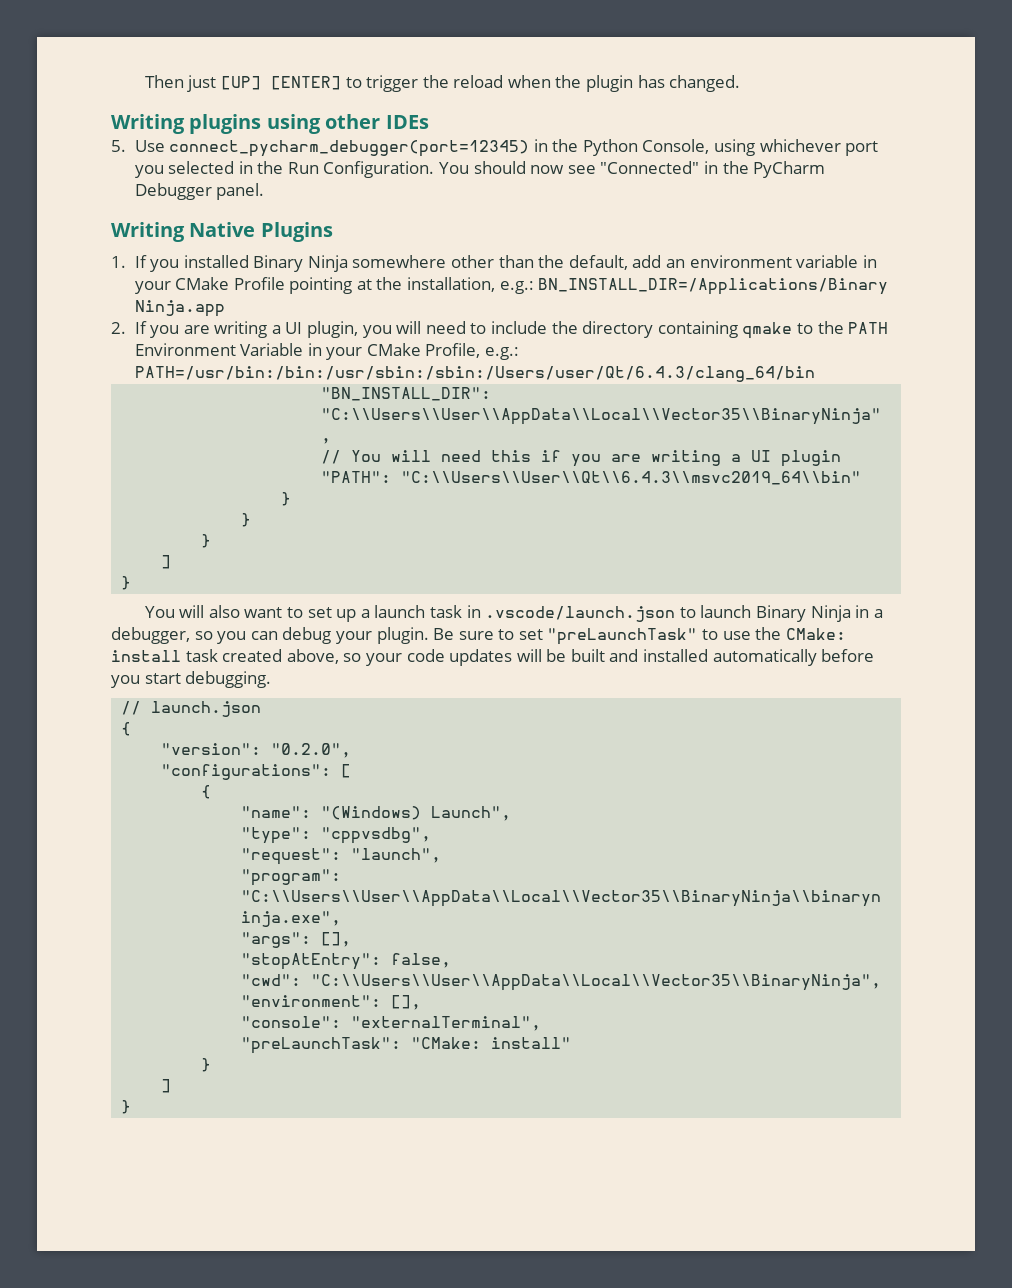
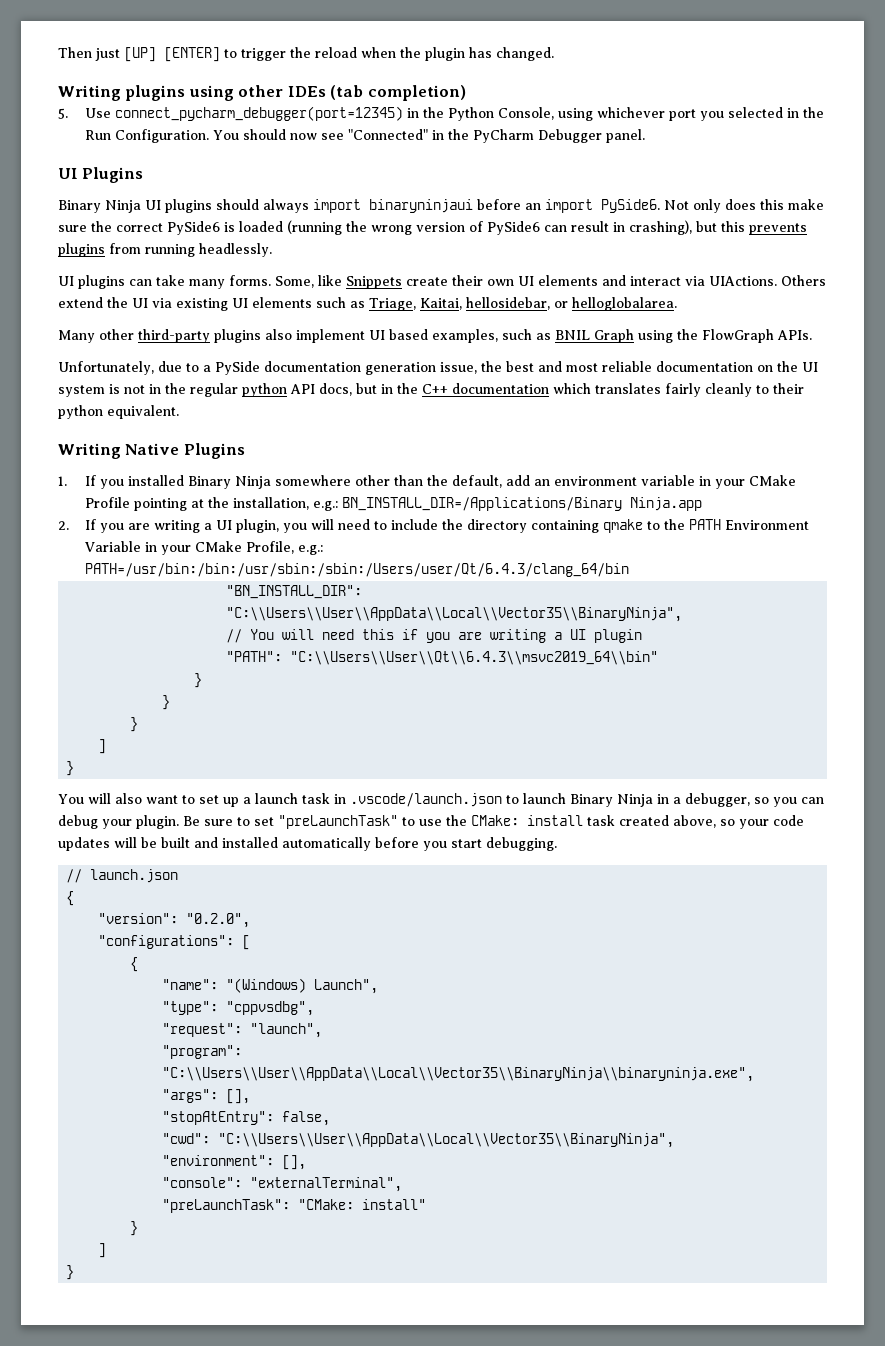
- Writing plugins using other IDEs
+ Writing plugins using other IDEs (tab completion)
+ UI Plugins
+ Binary Ninja UI plugins should always import binaryninjaui before an import PySide6. Not only does this make sure the correct PySide6 is loaded (running the wrong version of PySide6 can result in crashing), but this prevents plugins from running headlessly.
+ UI plugins can take many forms. Some, like Snippets create their own UI elements and interact via UIActions. Others extend the UI via existing UI elements such as Triage, Kaitai, hellosidebar, or helloglobalarea.
+ Many other third-party plugins also implement UI based examples, such as BNIL Graph using the FlowGraph APIs.
+ Unfortunately, due to a PySide documentation generation issue, the best and most reliable documentation on the UI system is not in the regular python API docs, but in the C++ documentation which translates fairly cleanly to their python equivalent.

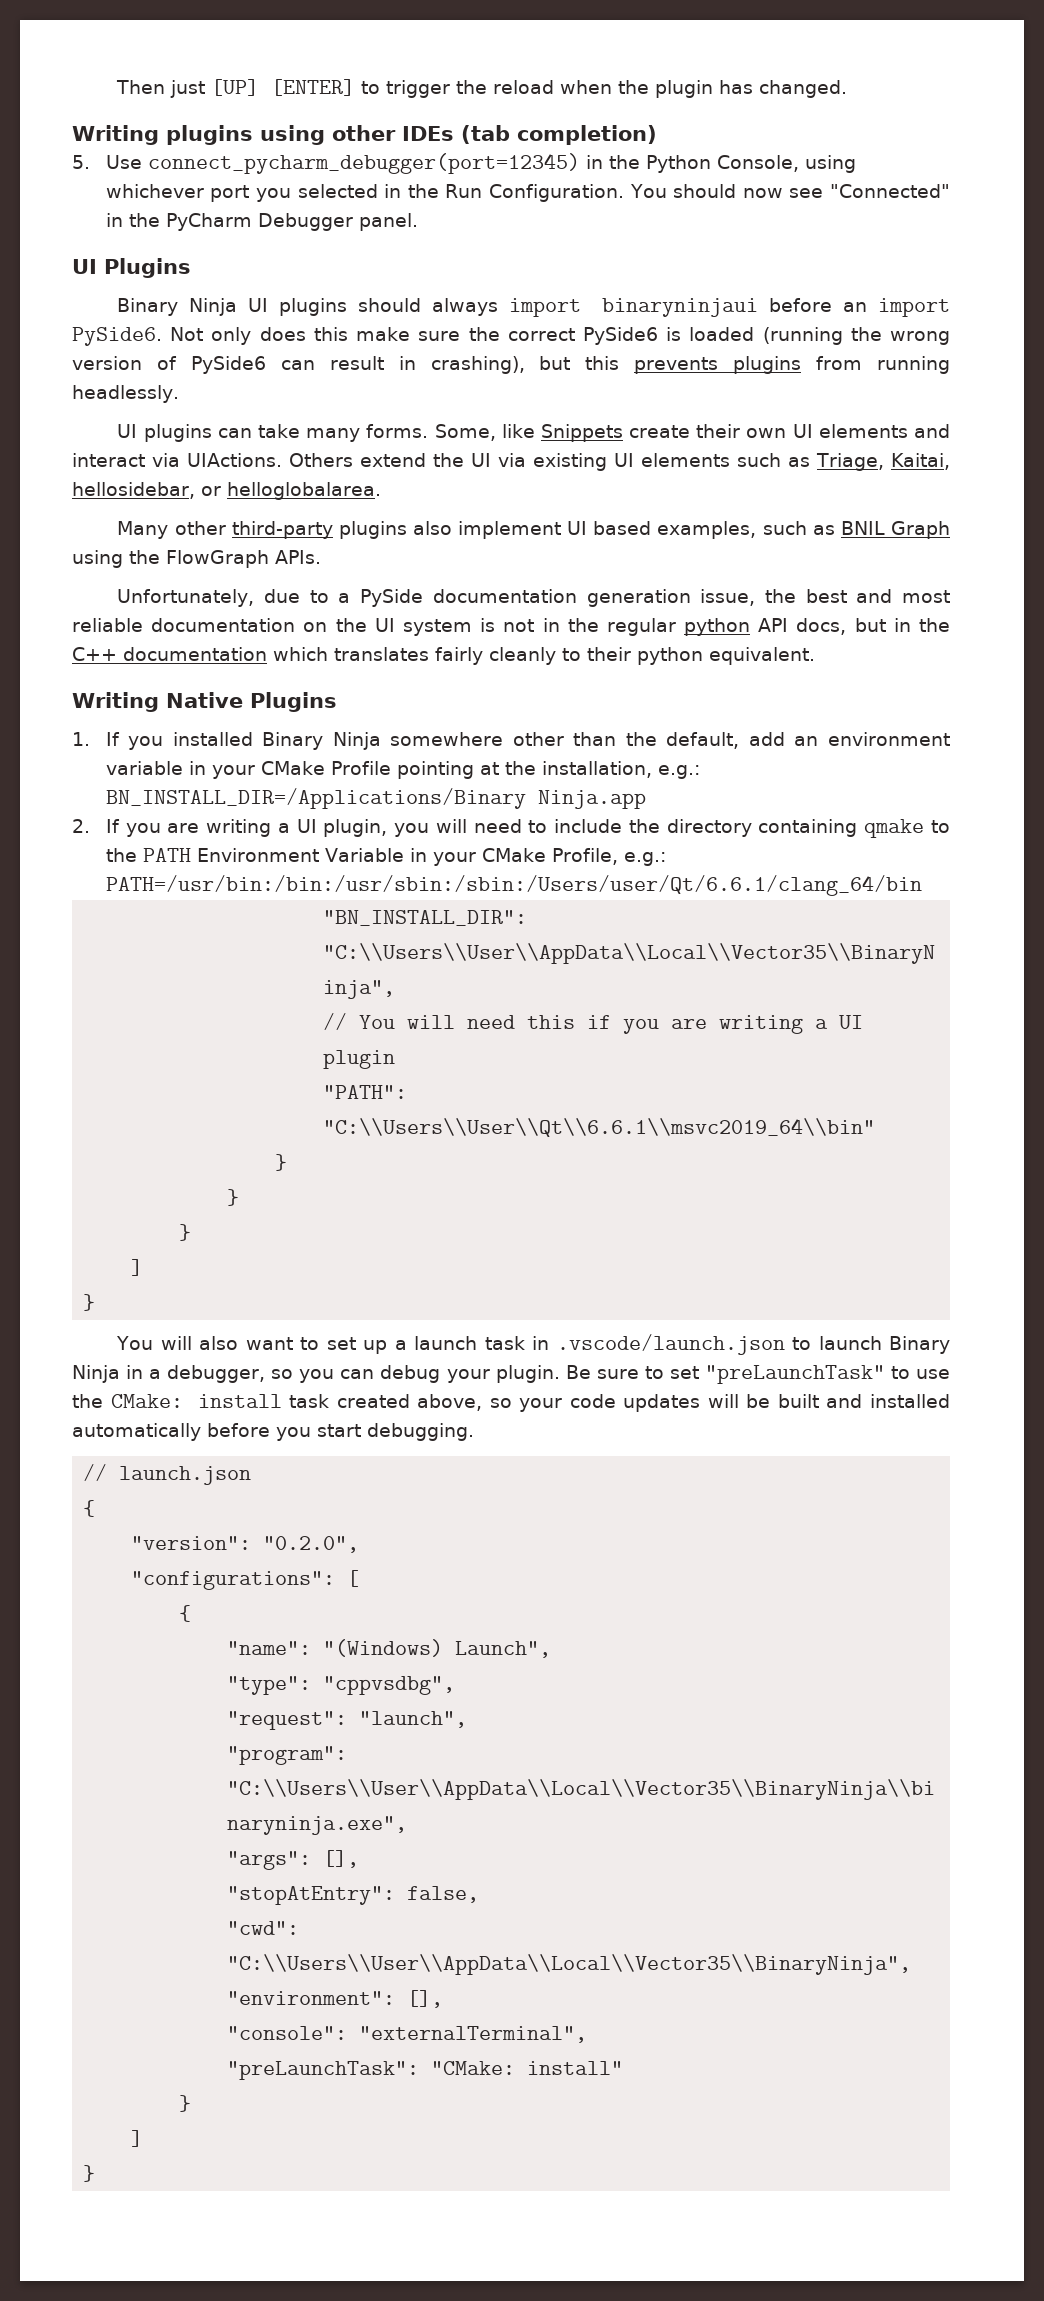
- 2. If you are writing a UI plugin, you will need to include the directory containing qmake to the PATH Environment Variable in your CMake Profile, e.g.: PATH=/usr/bin:/bin:/usr/sbin:/sbin:/Users/user/Qt/6.4.3/clang_64/bin
+ 2. If you are writing a UI plugin, you will need to include the directory containing qmake to the PATH Environment Variable in your CMake Profile, e.g.: PATH=/usr/bin:/bin:/usr/sbin:/sbin:/Users/user/Qt/6.6.1/clang_64/bin
- "PATH": "C:\\Users\\User\\Qt\\6.4.3\\msvc2019_64\\bin"
+ "PATH": "C:\\Users\\User\\Qt\\6.6.1\\msvc2019_64\\bin"

